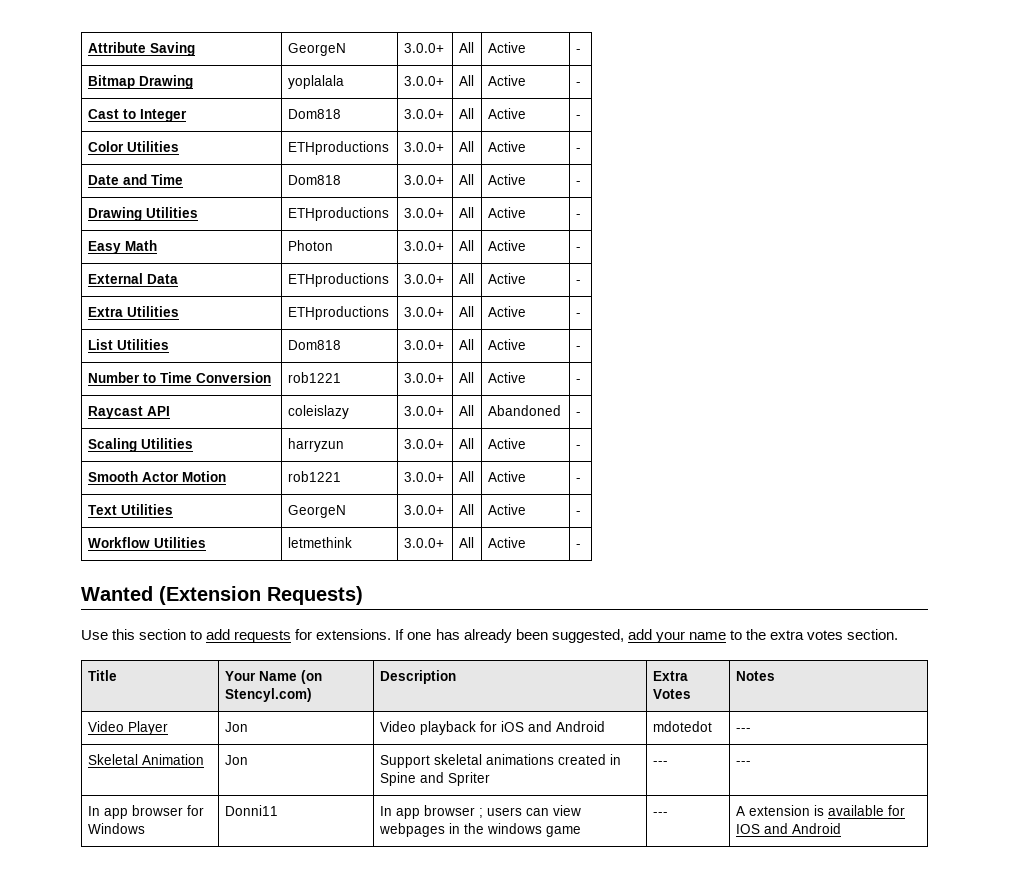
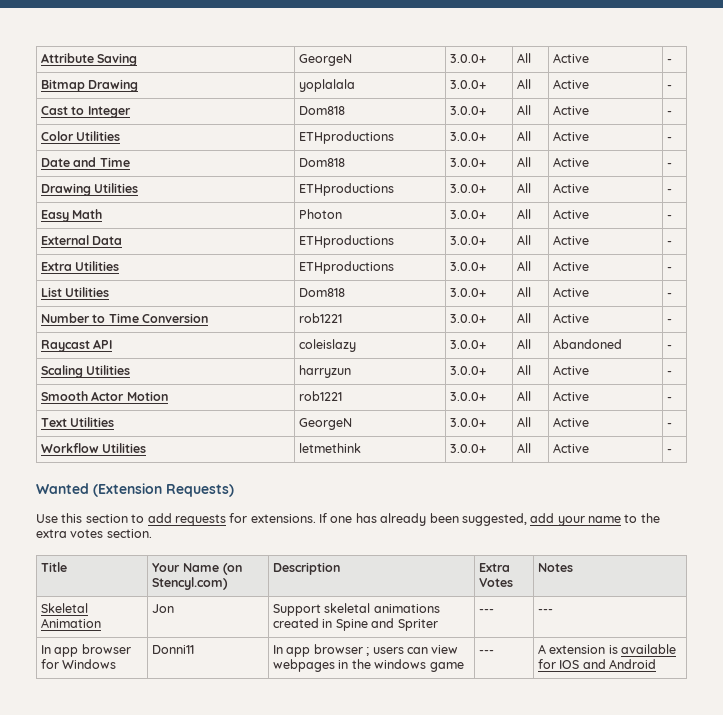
- Video Player | Jon | Video playback for iOS and Android | mdotedot | ---

